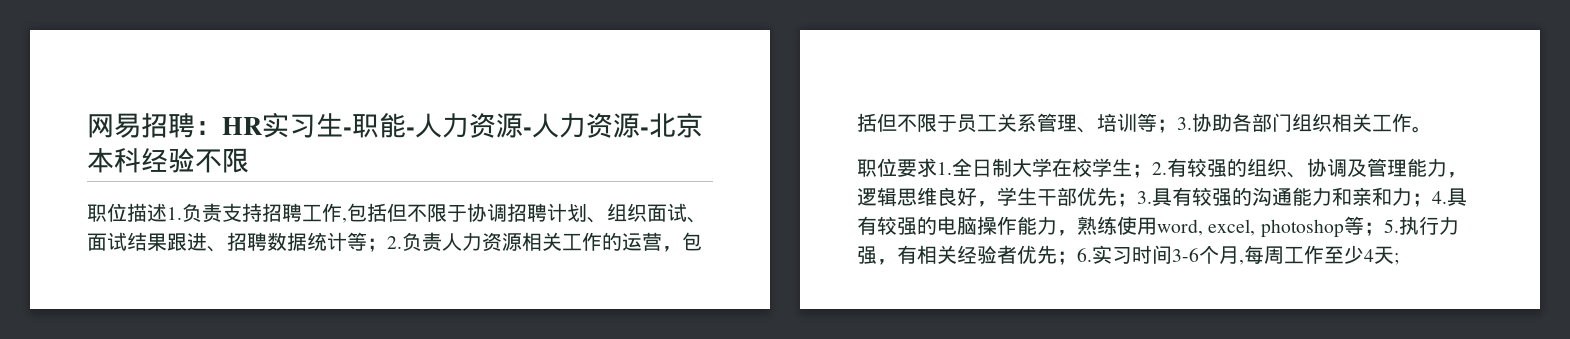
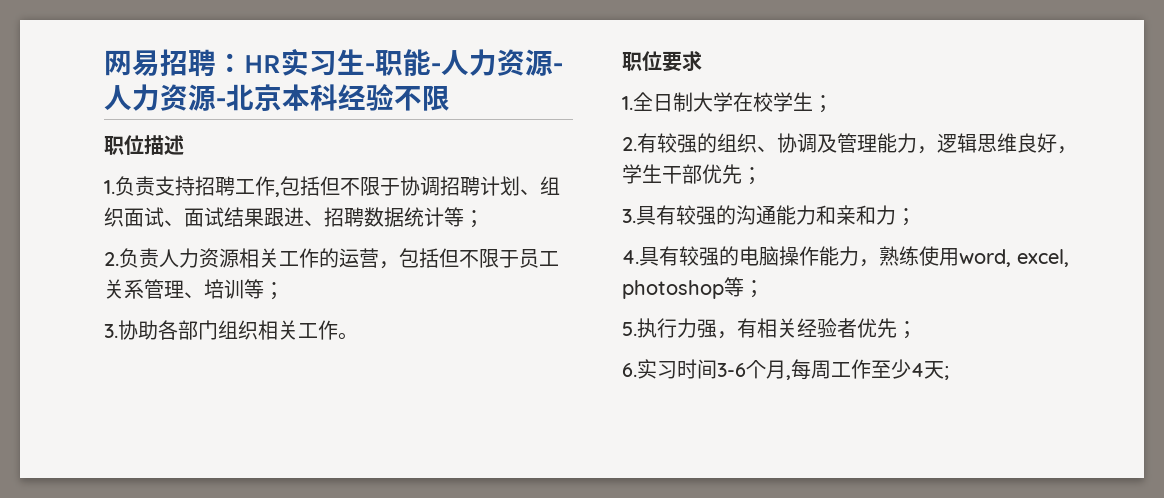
- 职位描述1.负责支持招聘工作,包括但不限于协调招聘计划、组织面试、面试结果跟进、招聘数据统计等；2.负责人力资源相关工作的运营，包括但不限于员工关系管理、培训等；3.协助各部门组织相关工作。
+ 职位描述
+ 1.负责支持招聘工作,包括但不限于协调招聘计划、组织面试、面试结果跟进、招聘数据统计等；
+ 2.负责人力资源相关工作的运营，包括但不限于员工关系管理、培训等；
+ 3.协助各部门组织相关工作。
- 职位要求1.全日制大学在校学生；2.有较强的组织、协调及管理能力，逻辑思维良好，学生干部优先；3.具有较强的沟通能力和亲和力；4.具有较强的电脑操作能力，熟练使用word, excel, photoshop等；5.执行力强，有相关经验者优先；6.实习时间3-6个月,每周工作至少4天;
+ 职位要求
+ 1.全日制大学在校学生；
+ 2.有较强的组织、协调及管理能力，逻辑思维良好，学生干部优先；
+ 3.具有较强的沟通能力和亲和力；
+ 4.具有较强的电脑操作能力，熟练使用word, excel, photoshop等；
+ 5.执行力强，有相关经验者优先；
+ 6.实习时间3-6个月,每周工作至少4天;

